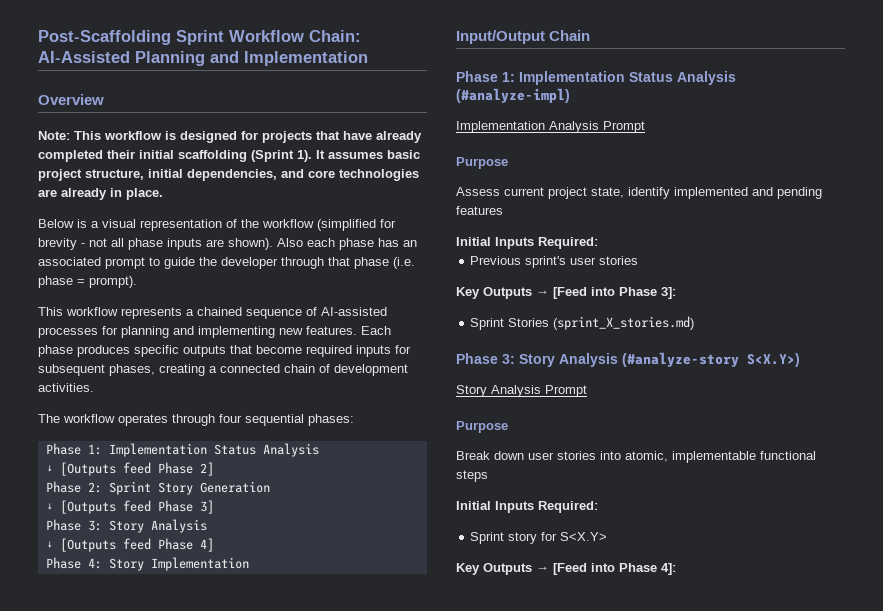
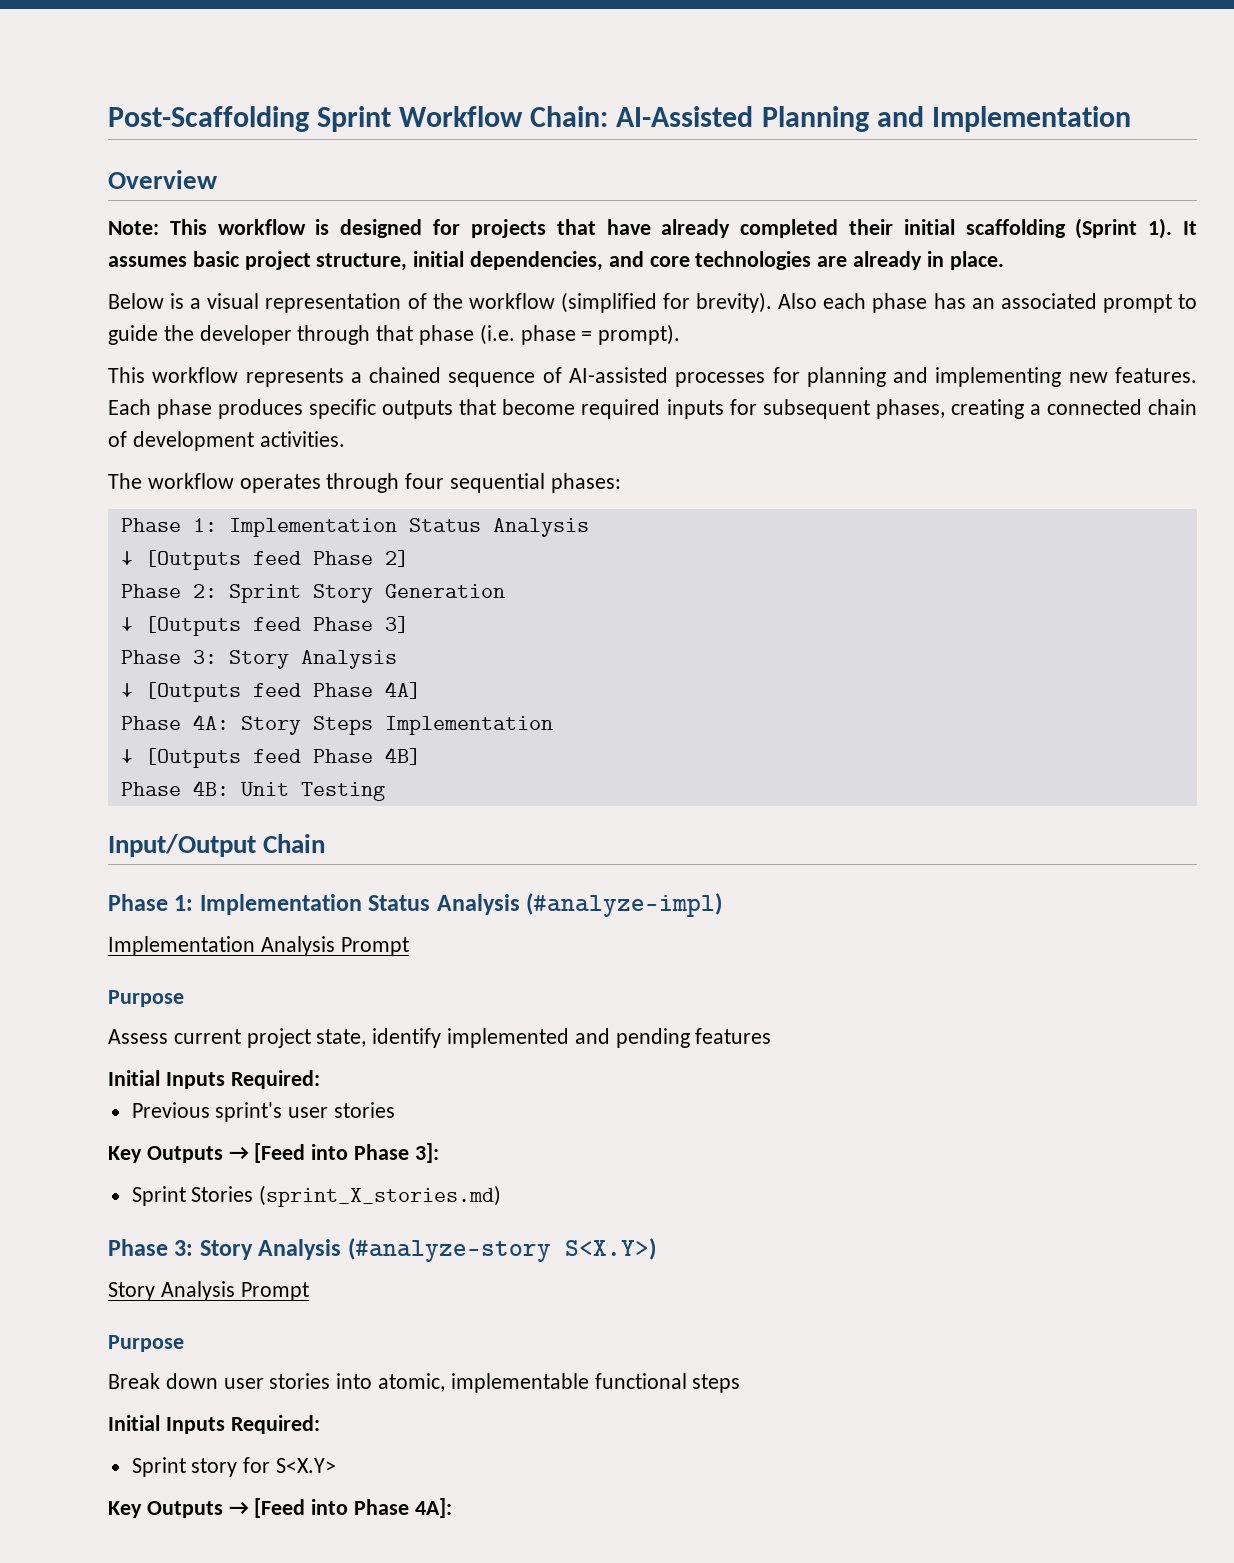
- Below is a visual representation of the workflow (simplified for brevity - not all phase inputs are shown).
+ Below is a visual representation of the workflow (simplified for brevity).
- ↓ [Outputs feed Phase 4]
- Phase 4: Story Implementation
+ ↓ [Outputs feed Phase 4A]
+ Phase 4A: Story Steps Implementation
+ ↓ [Outputs feed Phase 4B]
+ Phase 4B: Unit Testing
- Key Outputs → [Feed into Phase 4]:
+ Key Outputs → [Feed into Phase 4A]:

